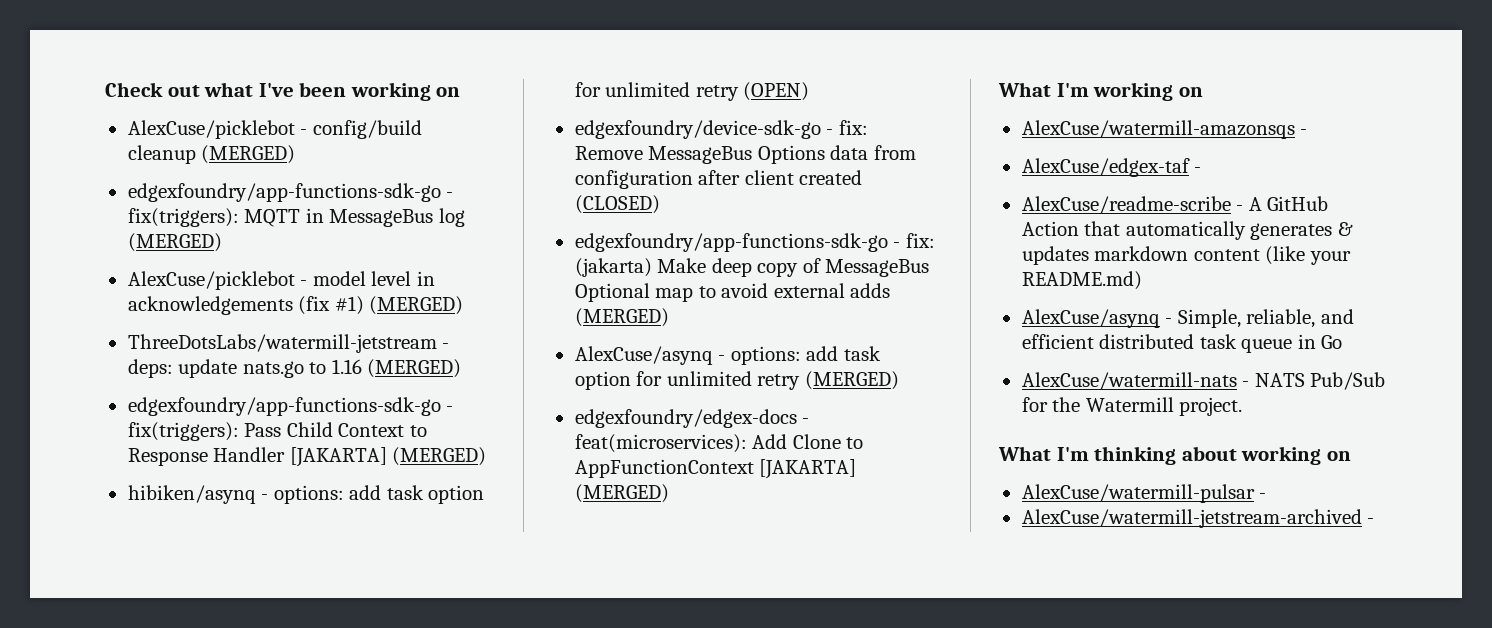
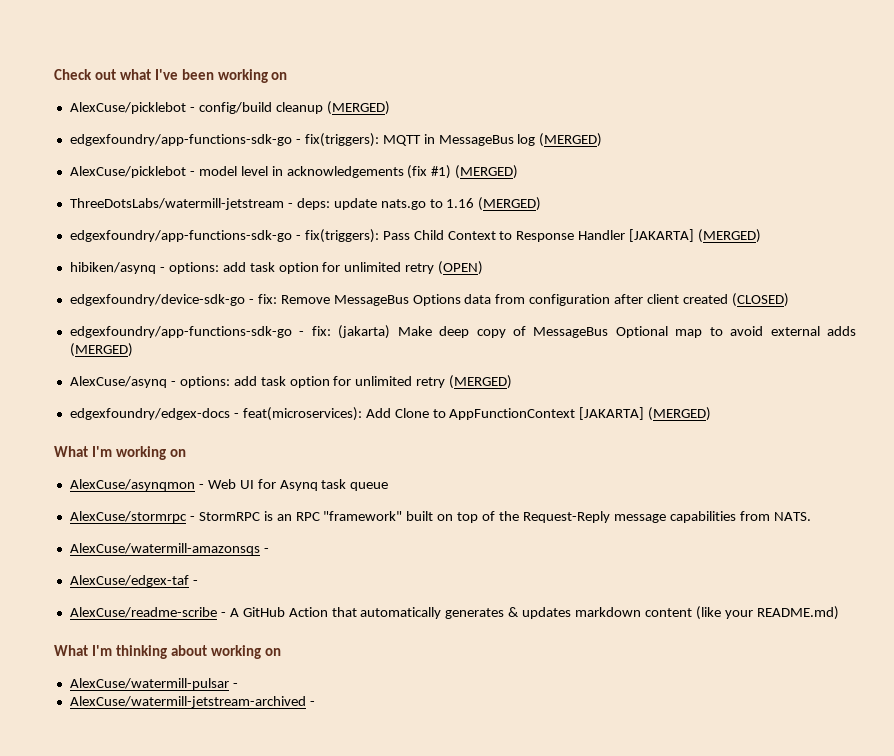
+ AlexCuse/asynqmon - Web UI for Asynq task queue
+ AlexCuse/stormrpc - StormRPC is an RPC "framework" built on top of the Request-Reply message capabilities from NATS.
- AlexCuse/asynq - Simple, reliable, and efficient distributed task queue in Go
- AlexCuse/watermill-nats - NATS Pub/Sub for the Watermill project.

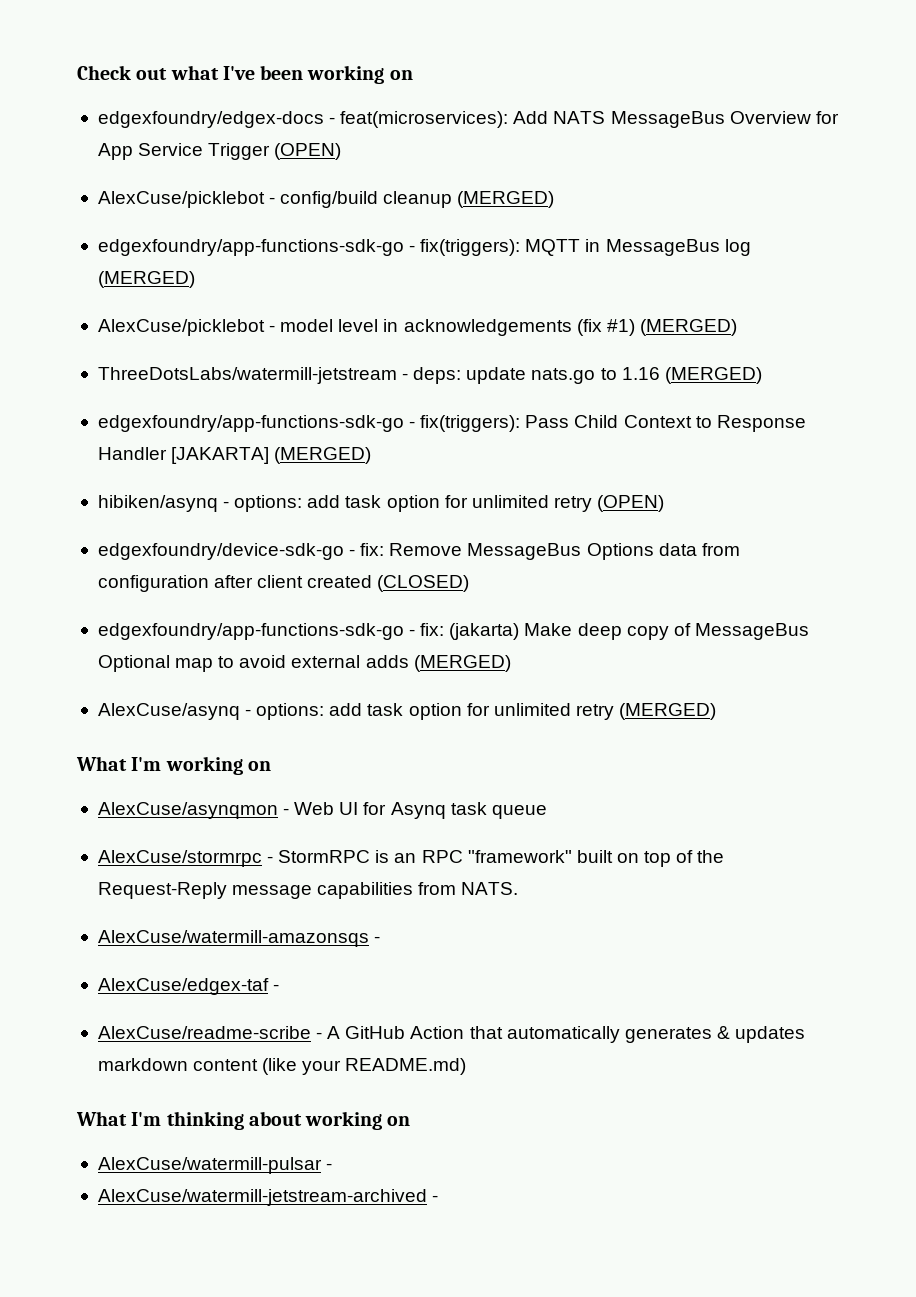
+ edgexfoundry/edgex-docs - feat(microservices): Add NATS MessageBus Overview for App Service Trigger (OPEN)
- edgexfoundry/edgex-docs - feat(microservices): Add Clone to AppFunctionContext [JAKARTA] (MERGED)

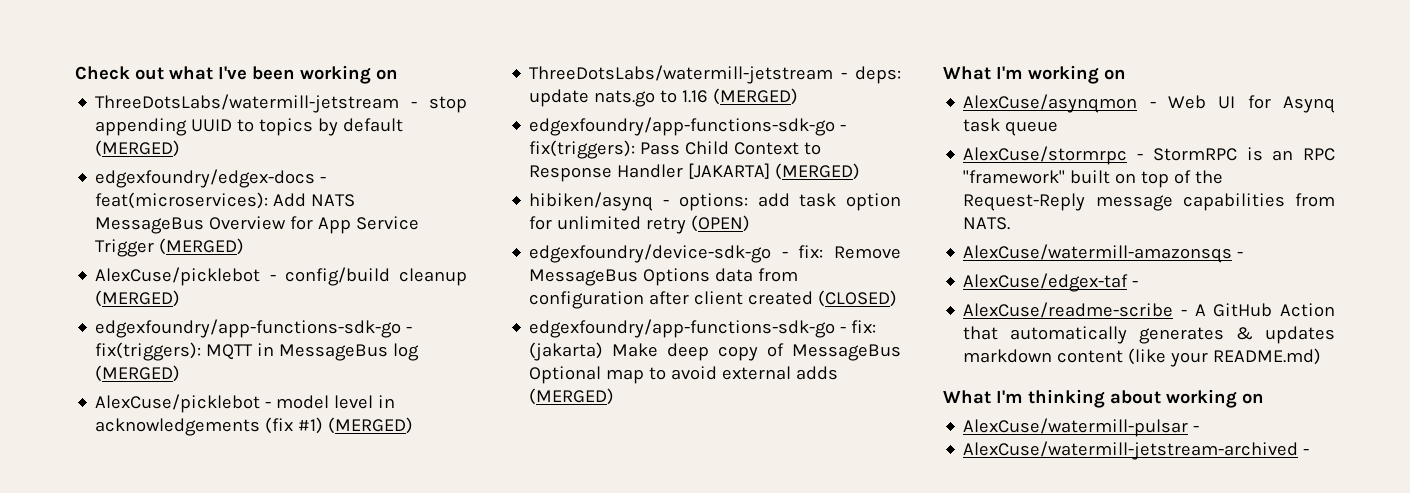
+ ThreeDotsLabs/watermill-jetstream - stop appending UUID to topics by default (MERGED)
- edgexfoundry/edgex-docs - feat(microservices): Add NATS MessageBus Overview for App Service Trigger (OPEN)
+ edgexfoundry/edgex-docs - feat(microservices): Add NATS MessageBus Overview for App Service Trigger (MERGED)
- AlexCuse/asynq - options: add task option for unlimited retry (MERGED)

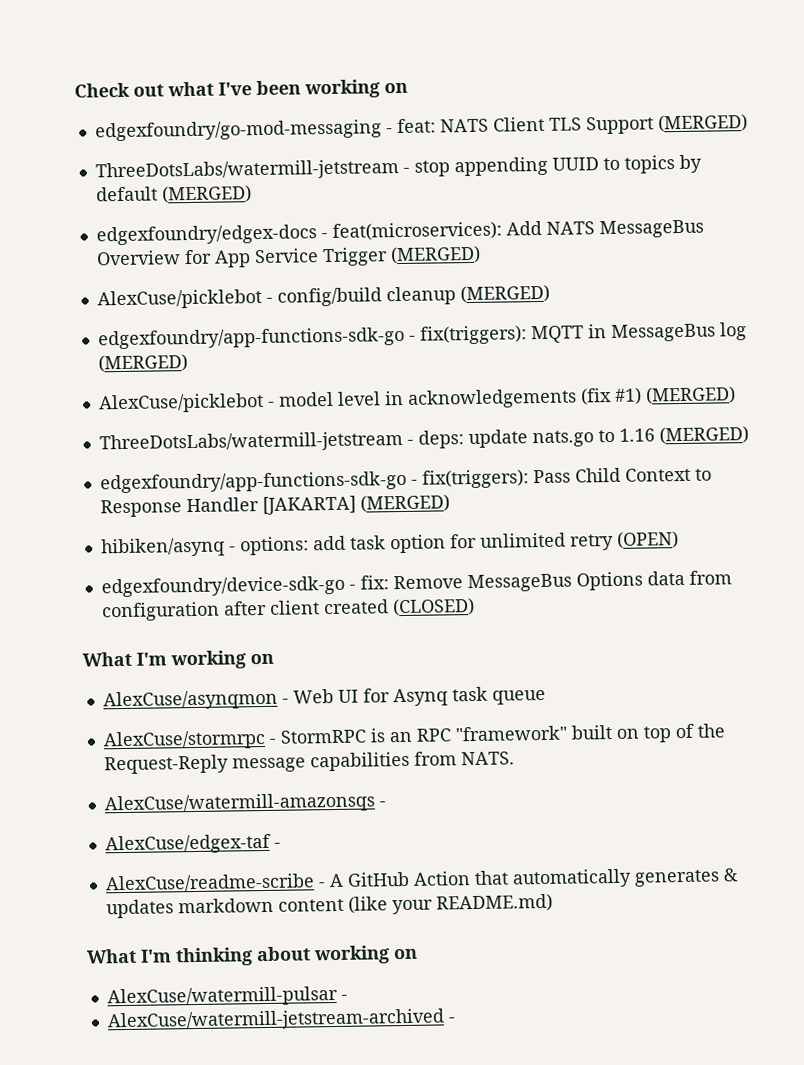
+ edgexfoundry/go-mod-messaging - feat: NATS Client TLS Support (MERGED)
- edgexfoundry/app-functions-sdk-go - fix: (jakarta) Make deep copy of MessageBus Optional map to avoid external adds (MERGED)

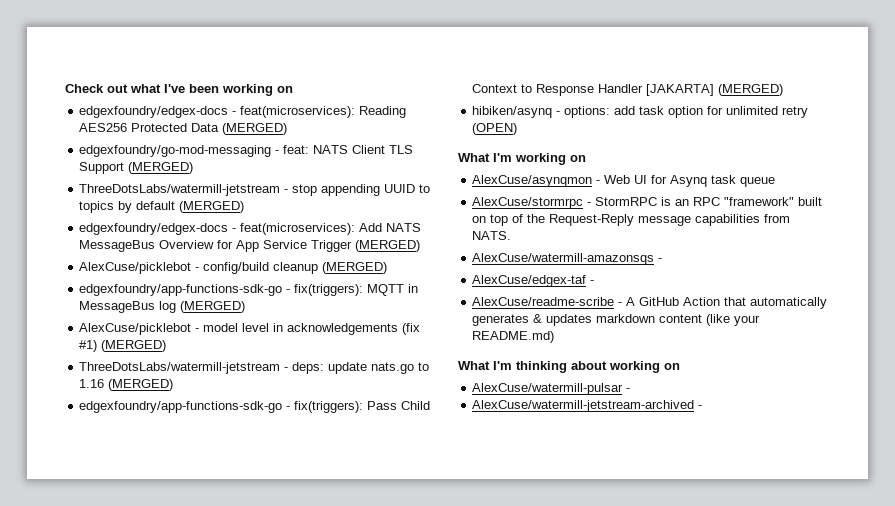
+ edgexfoundry/edgex-docs - feat(microservices): Reading AES256 Protected Data (MERGED)
- edgexfoundry/device-sdk-go - fix: Remove MessageBus Options data from configuration after client created (CLOSED)

